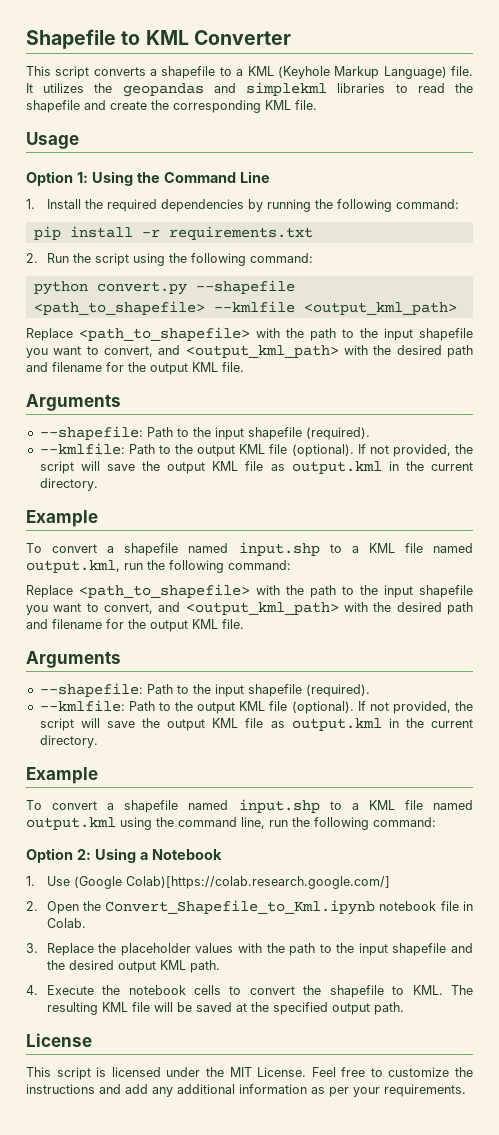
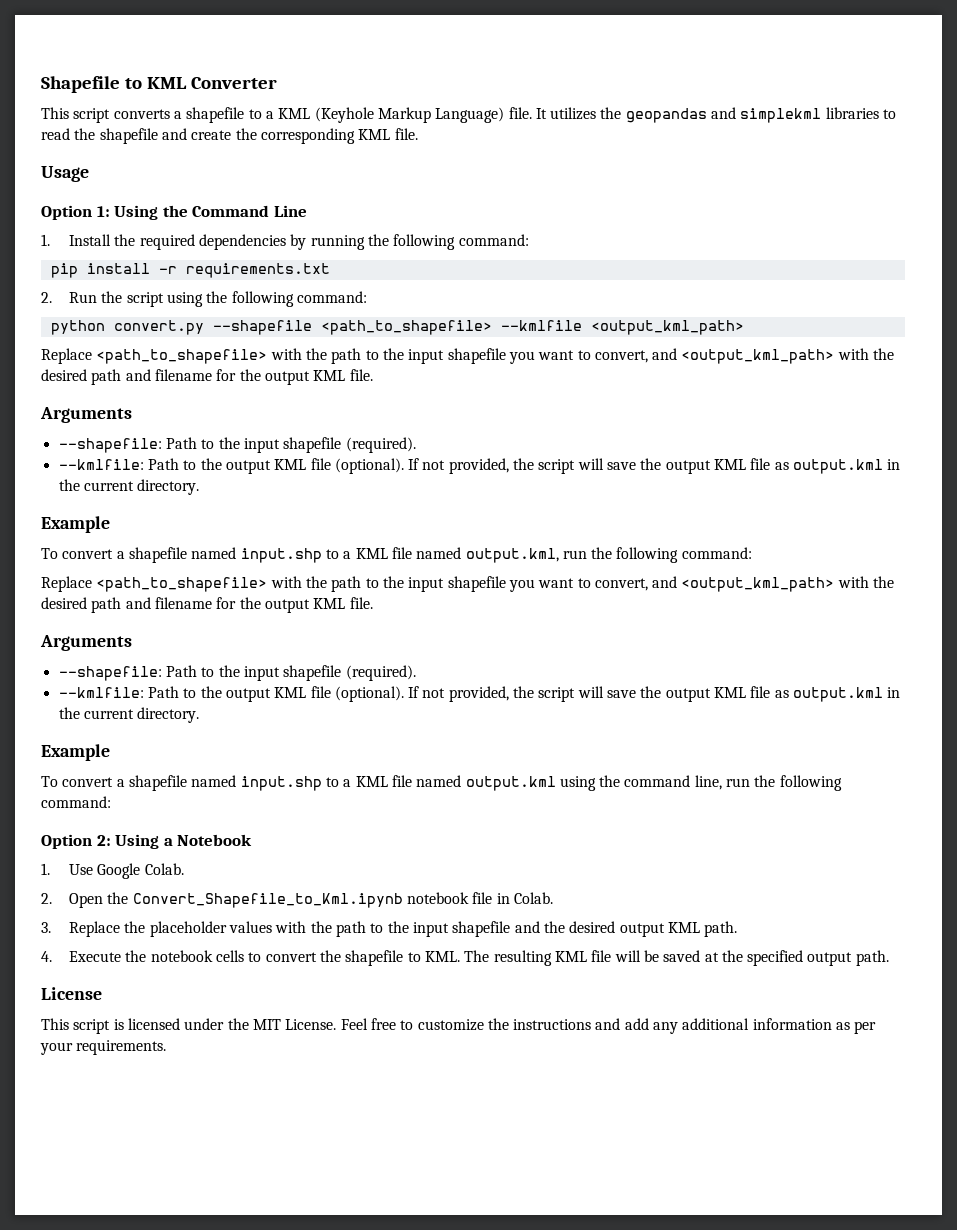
- 1. Use (Google Colab)[https://colab.research.google.com/]
+ 1. Use Google Colab.

